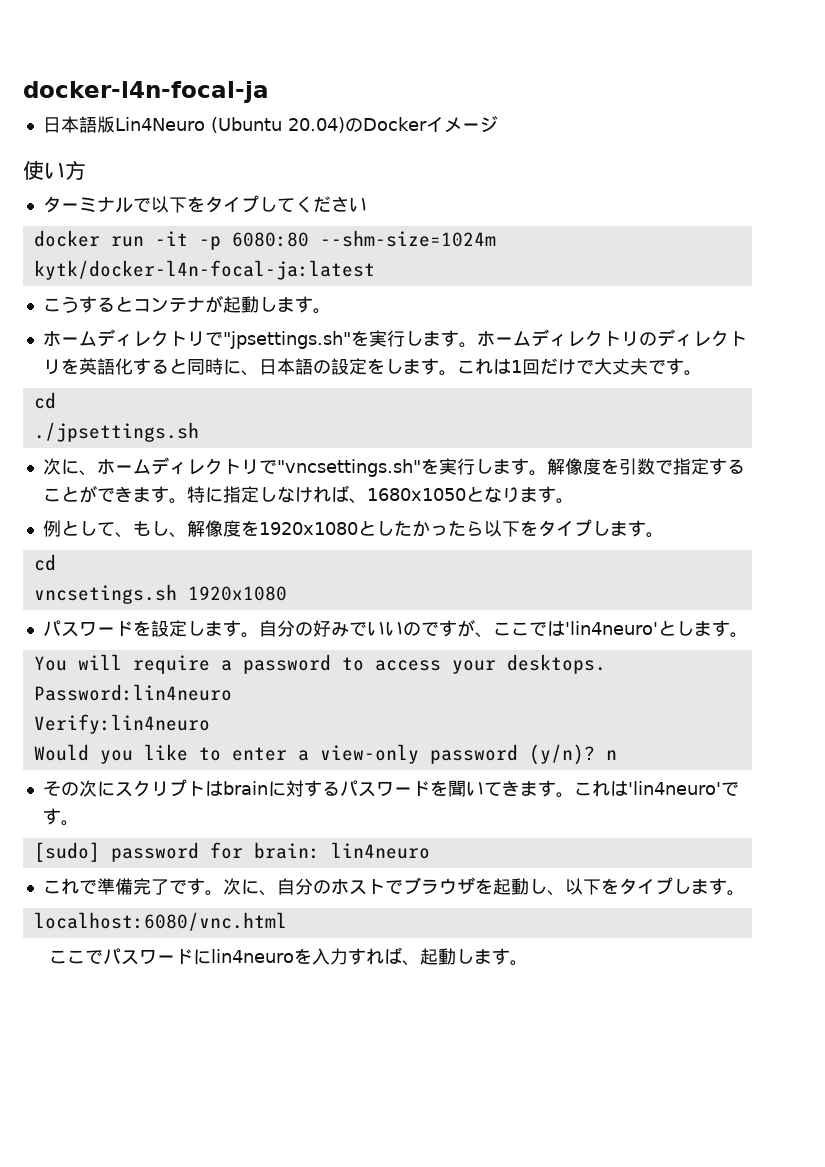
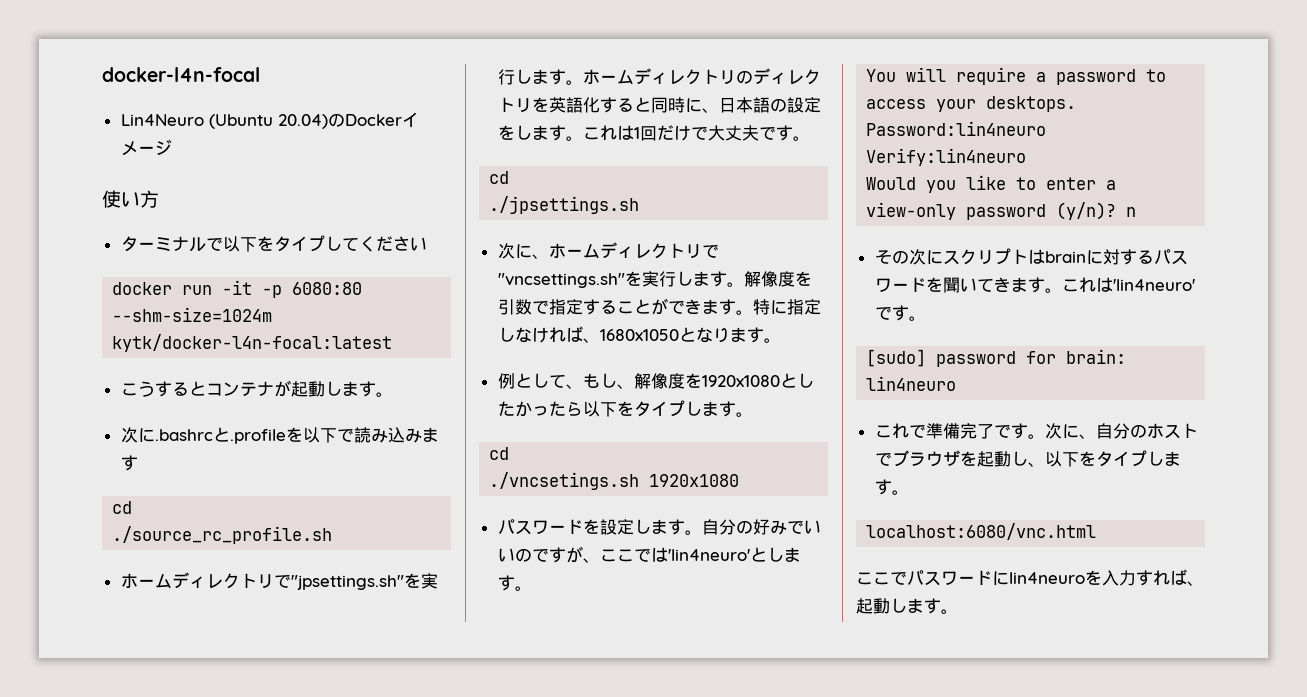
- docker-l4n-focal-ja
- 日本語版Lin4Neuro (Ubuntu 20.04)のDockerイメージ
+ docker-l4n-focal
+ Lin4Neuro (Ubuntu 20.04)のDockerイメージ
- docker run -it -p 6080:80 --shm-size=1024m kytk/docker-l4n-focal-ja:latest
+ docker run -it -p 6080:80 --shm-size=1024m kytk/docker-l4n-focal:latest
+ 次に.bashrcと.profileを以下で読み込みます
+ cd
+ ./source_rc_profile.sh
- vncsetings.sh 1920x1080
+ ./vncsetings.sh 1920x1080

